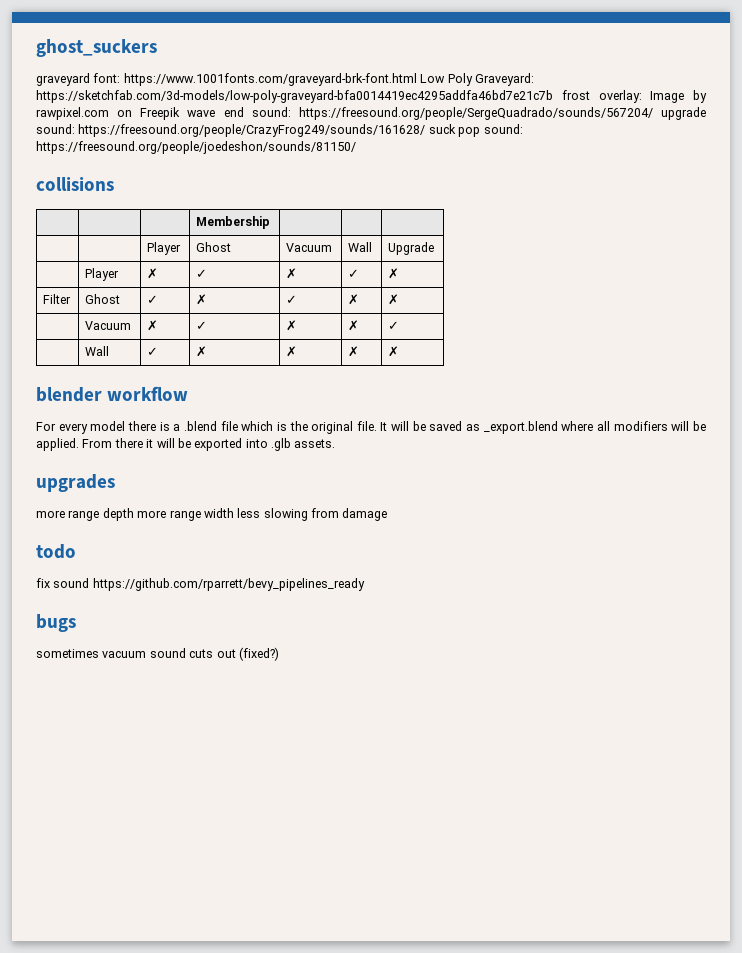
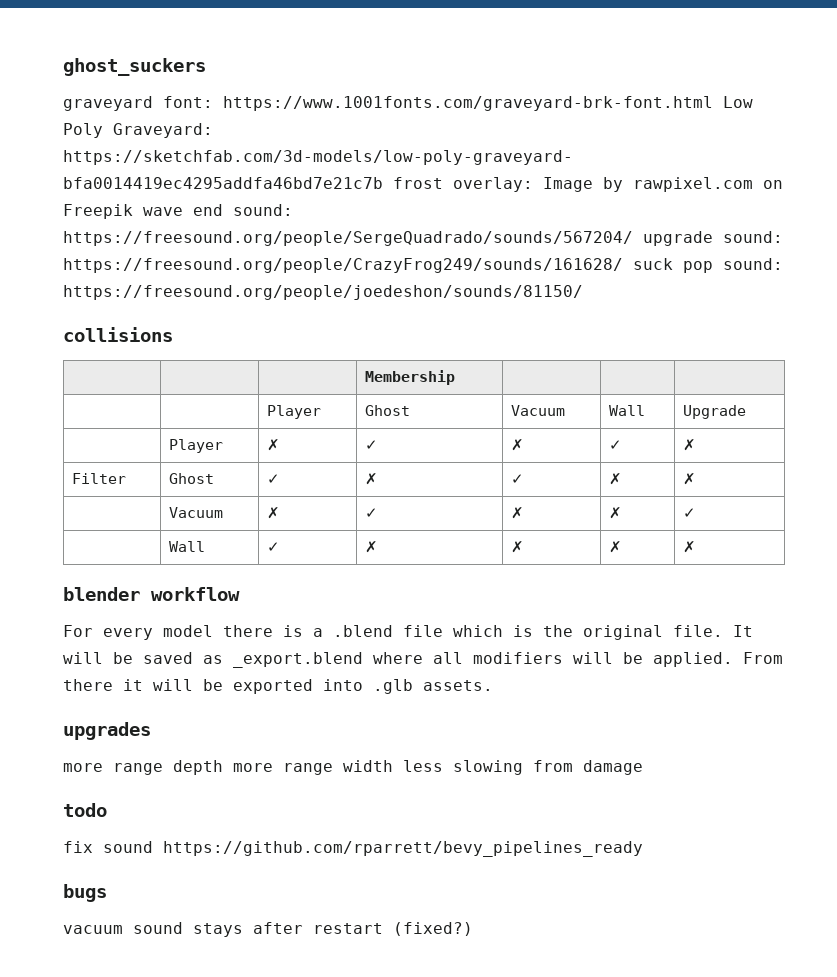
- sometimes vacuum sound cuts out (fixed?)
+ vacuum sound stays after restart (fixed?)

